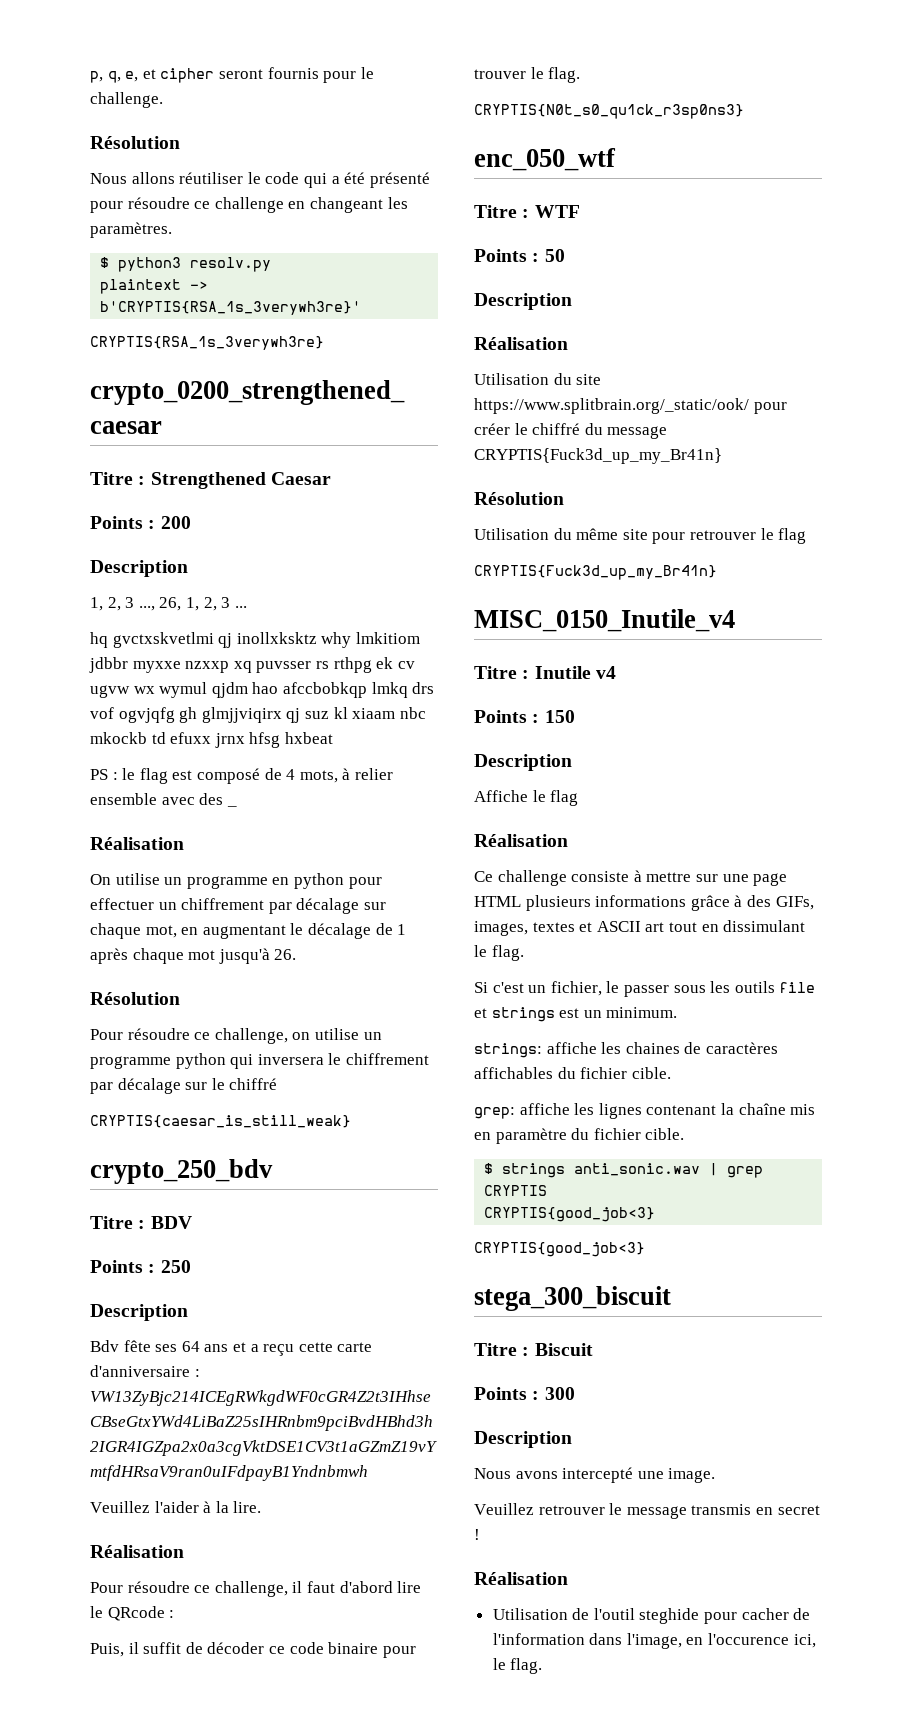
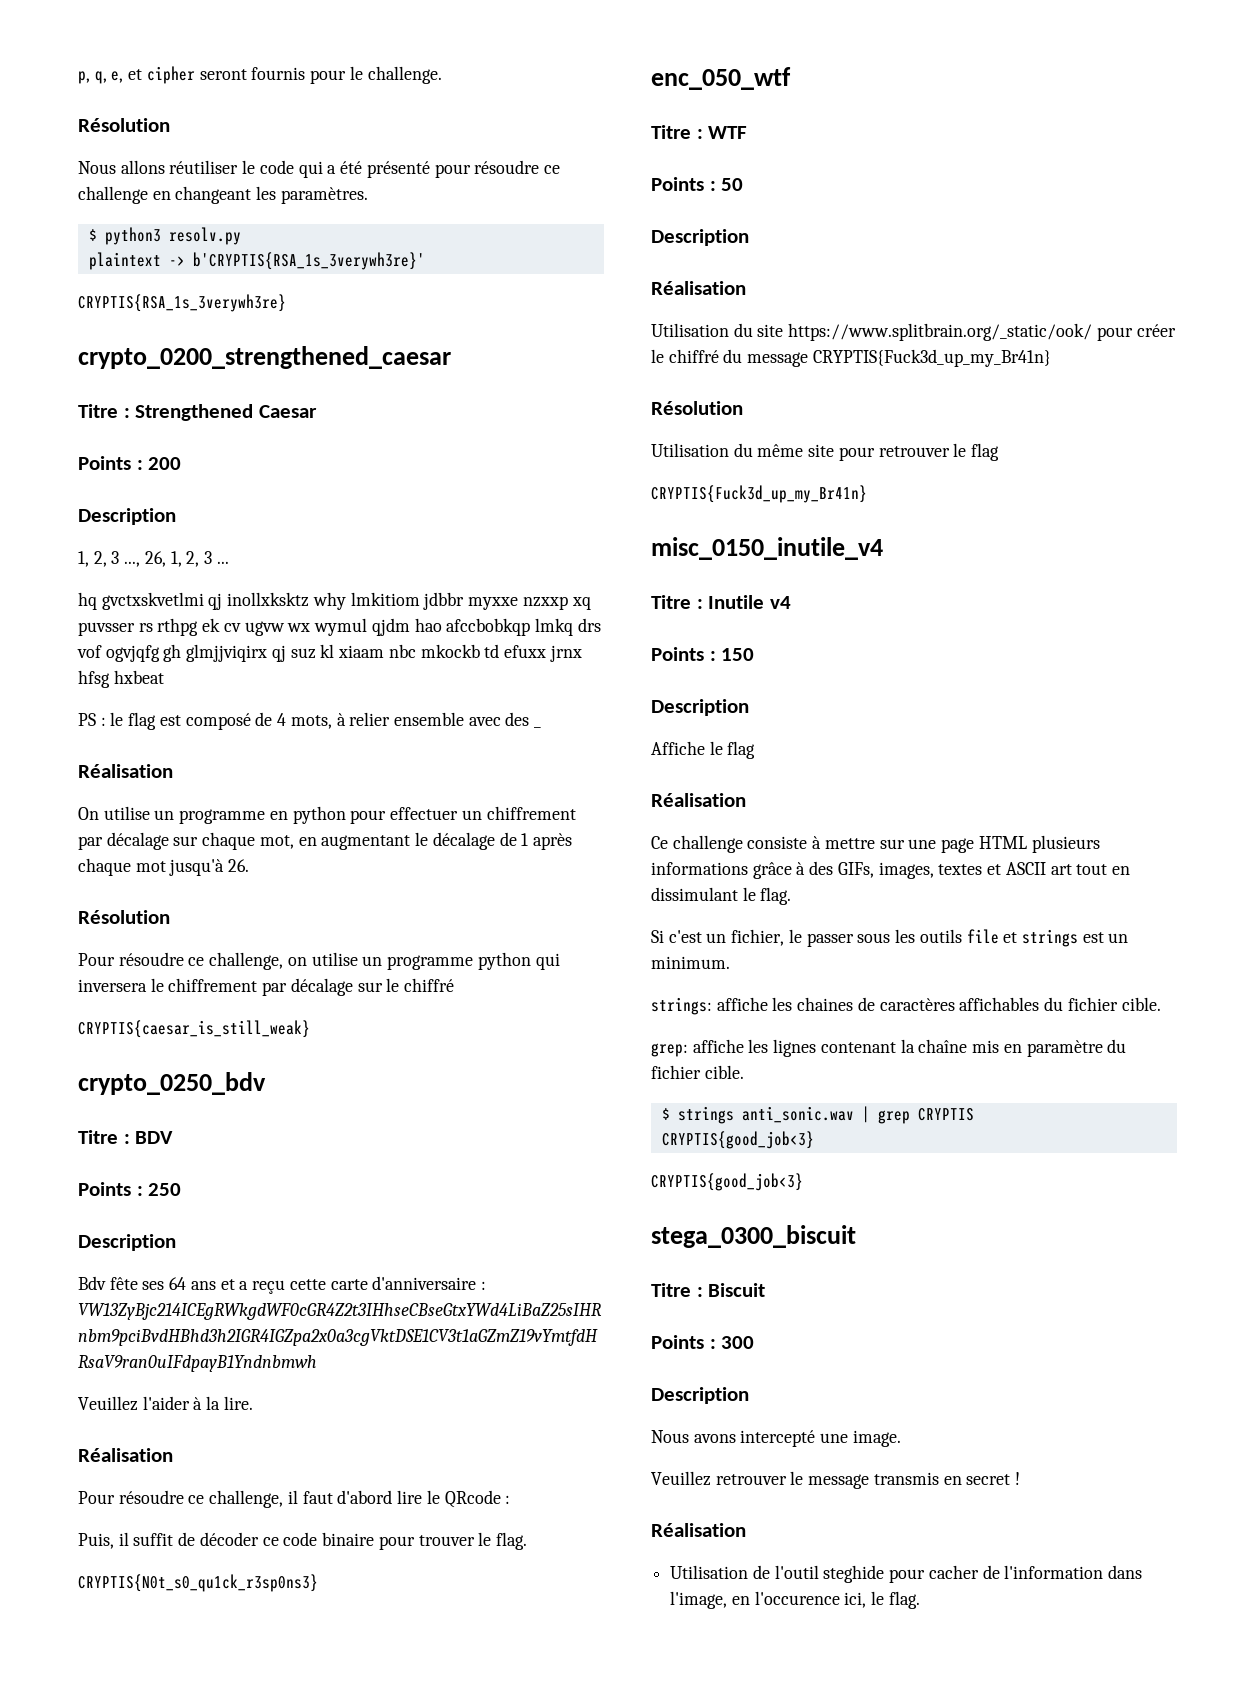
- crypto_250_bdv
+ crypto_0250_bdv
- MISC_0150_Inutile_v4
+ misc_0150_inutile_v4
- stega_300_biscuit
+ stega_0300_biscuit

